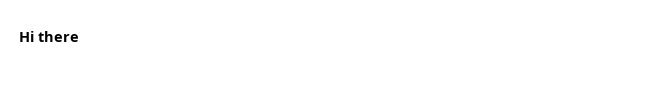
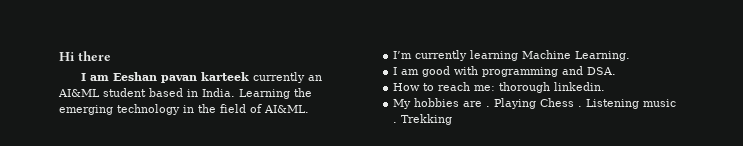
+ I am Eeshan pavan karteek currently an AI&ML student based in India. Learning the emerging technology in the field of AI&ML.
+ I’m currently learning Machine Learning.
+ I am good with programming and DSA.
+ How to reach me: thorough linkedin.
+ My hobbies are . Playing Chess . Listening music . Trekking

